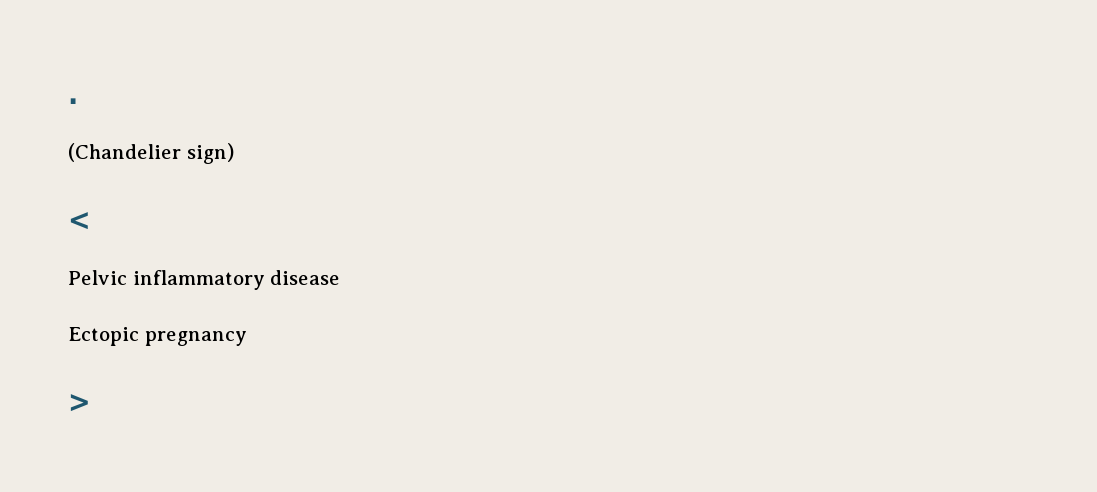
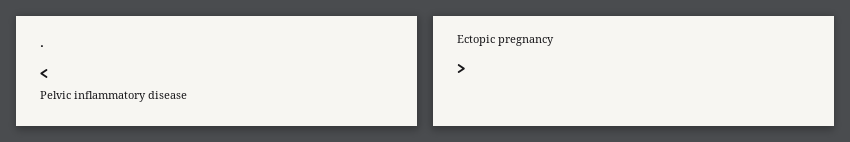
- (Chandelier sign)

